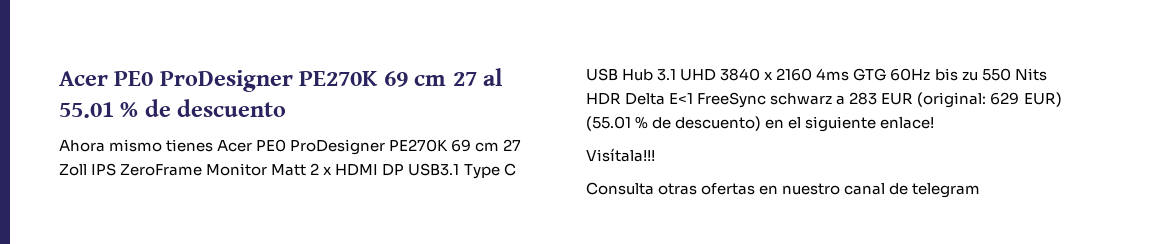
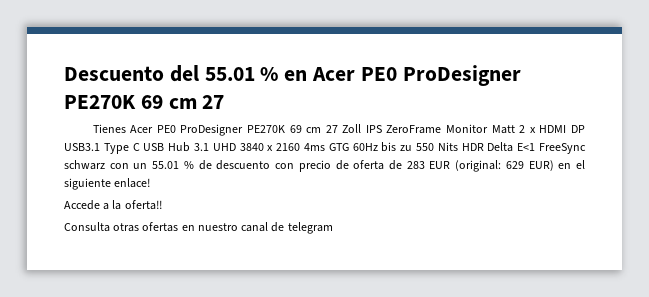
- Acer PE0 ProDesigner PE270K 69 cm 27 al 55.01 % de descuento
- Ahora mismo tienes Acer PE0 ProDesigner PE270K 69 cm 27 Zoll IPS ZeroFrame Monitor Matt 2 x HDMI DP USB3.1 Type C USB Hub 3.1 UHD 3840 x 2160 4ms GTG 60Hz bis zu 550 Nits HDR Delta E<1 FreeSync schwarz a 283 EUR (original: 629 EUR) (55.01 % de descuento) en el siguiente enlace!
+ Descuento del 55.01 % en Acer PE0 ProDesigner PE270K 69 cm 27
+ Tienes Acer PE0 ProDesigner PE270K 69 cm 27 Zoll IPS ZeroFrame Monitor Matt 2 x HDMI DP USB3.1 Type C USB Hub 3.1 UHD 3840 x 2160 4ms GTG 60Hz bis zu 550 Nits HDR Delta E<1 FreeSync schwarz con un 55.01 % de descuento con precio de oferta de 283 EUR (original: 629 EUR) en el siguiente enlace!
- Visítala!!!
+ Accede a la oferta!!

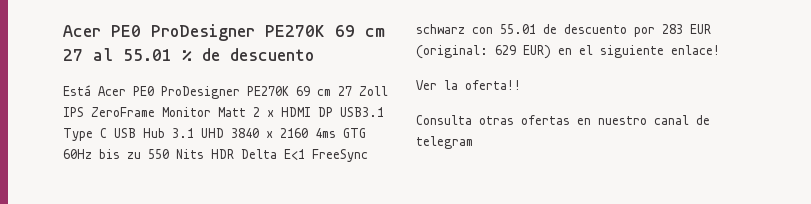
- Descuento del 55.01 % en Acer PE0 ProDesigner PE270K 69 cm 27
- Tienes Acer PE0 ProDesigner PE270K 69 cm 27 Zoll IPS ZeroFrame Monitor Matt 2 x HDMI DP USB3.1 Type C USB Hub 3.1 UHD 3840 x 2160 4ms GTG 60Hz bis zu 550 Nits HDR Delta E<1 FreeSync schwarz con un 55.01 % de descuento con precio de oferta de 283 EUR (original: 629 EUR) en el siguiente enlace!
+ Acer PE0 ProDesigner PE270K 69 cm 27 al 55.01 % de descuento
+ Está Acer PE0 ProDesigner PE270K 69 cm 27 Zoll IPS ZeroFrame Monitor Matt 2 x HDMI DP USB3.1 Type C USB Hub 3.1 UHD 3840 x 2160 4ms GTG 60Hz bis zu 550 Nits HDR Delta E<1 FreeSync schwarz con 55.01 de descuento por 283 EUR (original: 629 EUR) en el siguiente enlace!
- Accede a la oferta!!
+ Ver la oferta!!

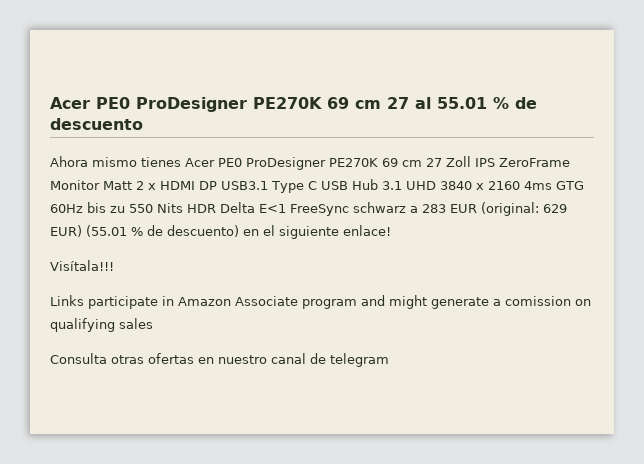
- Está Acer PE0 ProDesigner PE270K 69 cm 27 Zoll IPS ZeroFrame Monitor Matt 2 x HDMI DP USB3.1 Type C USB Hub 3.1 UHD 3840 x 2160 4ms GTG 60Hz bis zu 550 Nits HDR Delta E<1 FreeSync schwarz con 55.01 de descuento por 283 EUR (original: 629 EUR) en el siguiente enlace!
+ Ahora mismo tienes Acer PE0 ProDesigner PE270K 69 cm 27 Zoll IPS ZeroFrame Monitor Matt 2 x HDMI DP USB3.1 Type C USB Hub 3.1 UHD 3840 x 2160 4ms GTG 60Hz bis zu 550 Nits HDR Delta E<1 FreeSync schwarz a 283 EUR (original: 629 EUR) (55.01 % de descuento) en el siguiente enlace!
- Ver la oferta!!
+ Visítala!!!
+ Links participate in Amazon Associate program and might generate a comission on qualifying sales

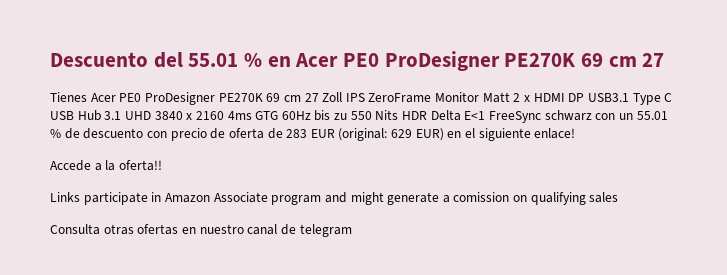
- Acer PE0 ProDesigner PE270K 69 cm 27 al 55.01 % de descuento
- Ahora mismo tienes Acer PE0 ProDesigner PE270K 69 cm 27 Zoll IPS ZeroFrame Monitor Matt 2 x HDMI DP USB3.1 Type C USB Hub 3.1 UHD 3840 x 2160 4ms GTG 60Hz bis zu 550 Nits HDR Delta E<1 FreeSync schwarz a 283 EUR (original: 629 EUR) (55.01 % de descuento) en el siguiente enlace!
+ Descuento del 55.01 % en Acer PE0 ProDesigner PE270K 69 cm 27
+ Tienes Acer PE0 ProDesigner PE270K 69 cm 27 Zoll IPS ZeroFrame Monitor Matt 2 x HDMI DP USB3.1 Type C USB Hub 3.1 UHD 3840 x 2160 4ms GTG 60Hz bis zu 550 Nits HDR Delta E<1 FreeSync schwarz con un 55.01 % de descuento con precio de oferta de 283 EUR (original: 629 EUR) en el siguiente enlace!
- Visítala!!!
+ Accede a la oferta!!

